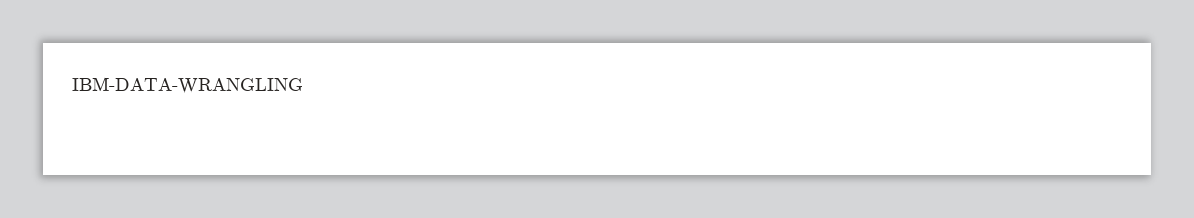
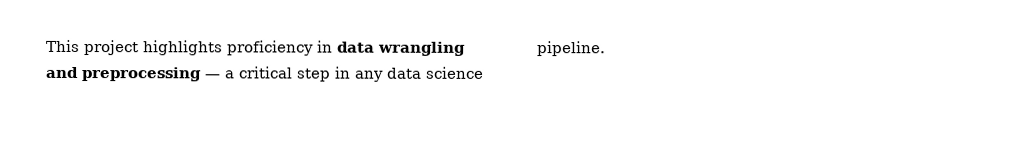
- IBM-DATA-WRANGLING
+ This project highlights proficiency in data wrangling and preprocessing — a critical step in any data science pipeline.

